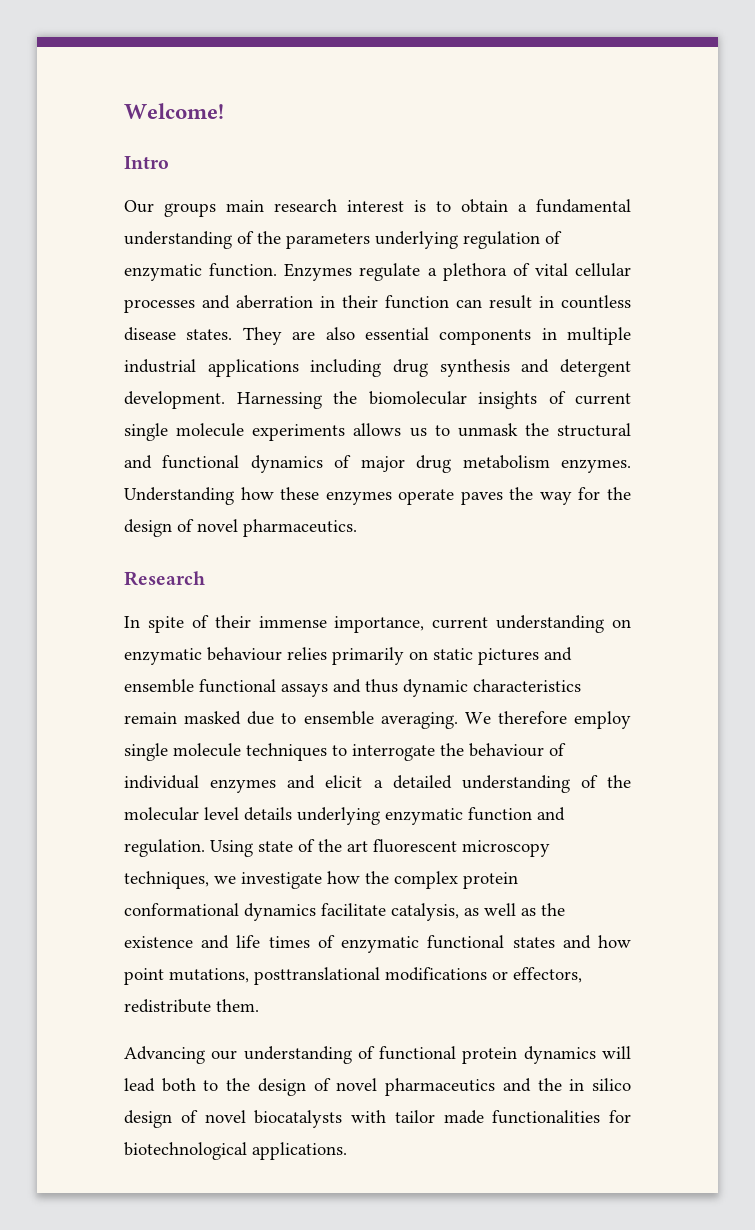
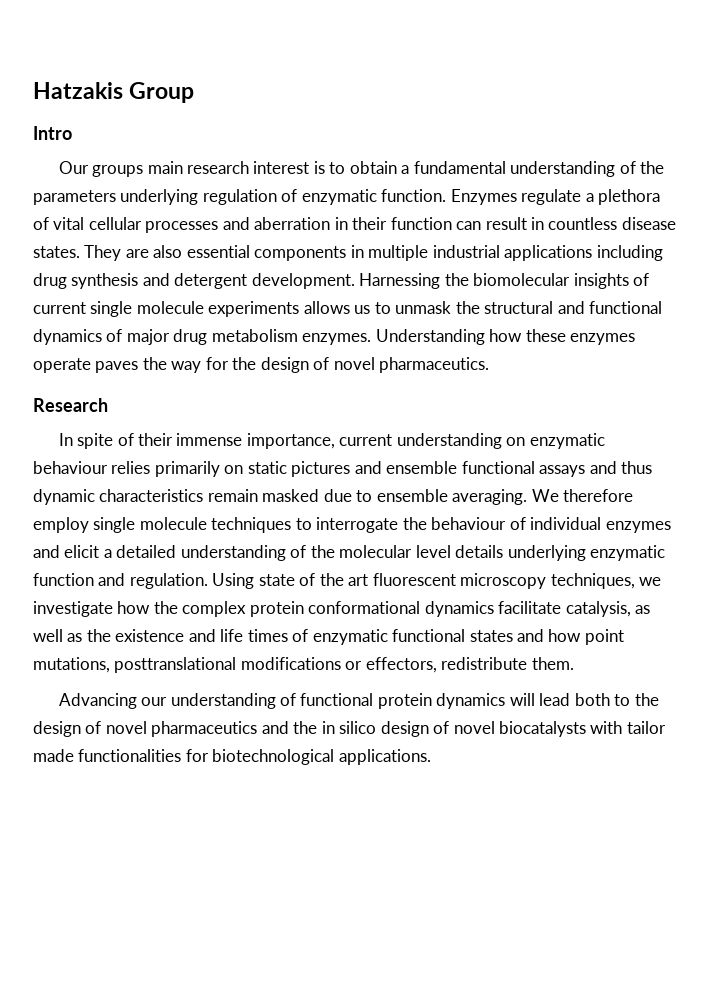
- Welcome!
+ Hatzakis Group

